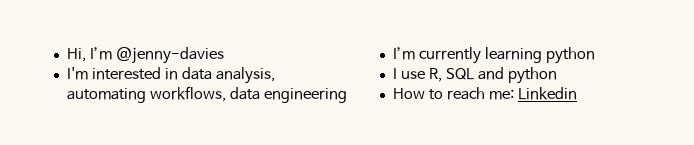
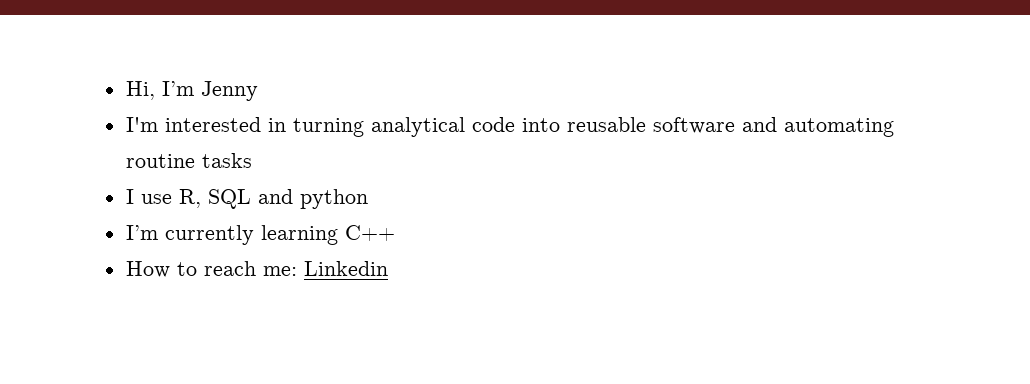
- Hi, I’m @jenny-davies
+ Hi, I’m Jenny
- I'm interested in data analysis, automating workflows, data engineering
- I’m currently learning python
+ I'm interested in turning analytical code into reusable software and automating routine tasks
+ I’m currently learning C++

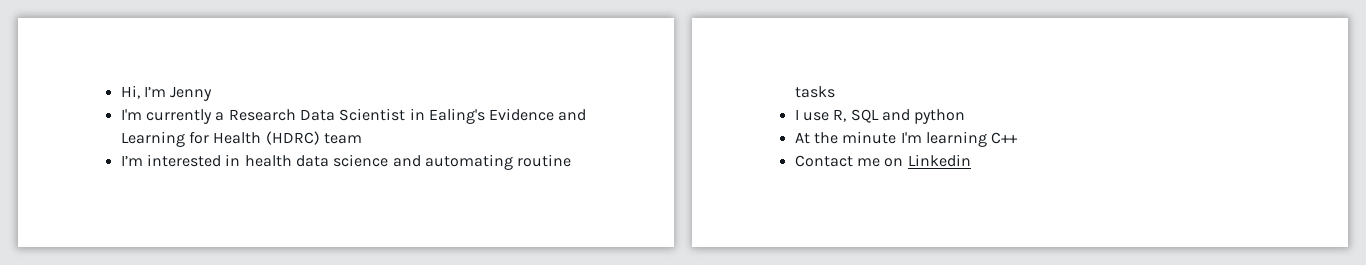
- I'm interested in turning analytical code into reusable software and automating routine tasks
+ I'm currently a Research Data Scientist in Ealing's Evidence and Learning for Health (HDRC) team
+ I’m interested in health data science and automating routine tasks
- I’m currently learning C++
- How to reach me: Linkedin
+ At the minute I'm learning C++
+ Contact me on Linkedin

